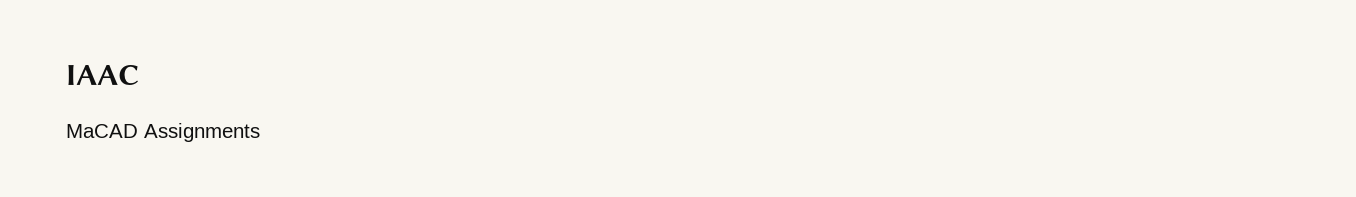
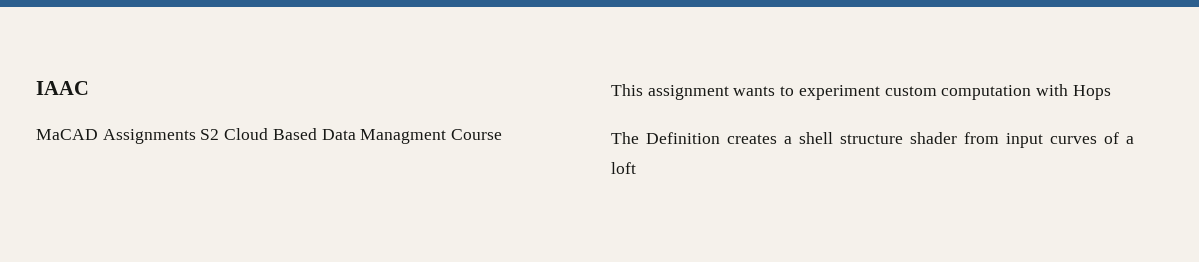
- MaCAD Assignments
+ MaCAD Assignments S2 Cloud Based Data Managment Course
+ This assignment wants to experiment custom computation with Hops
+ The Definition creates a shell structure shader from input curves of a loft

